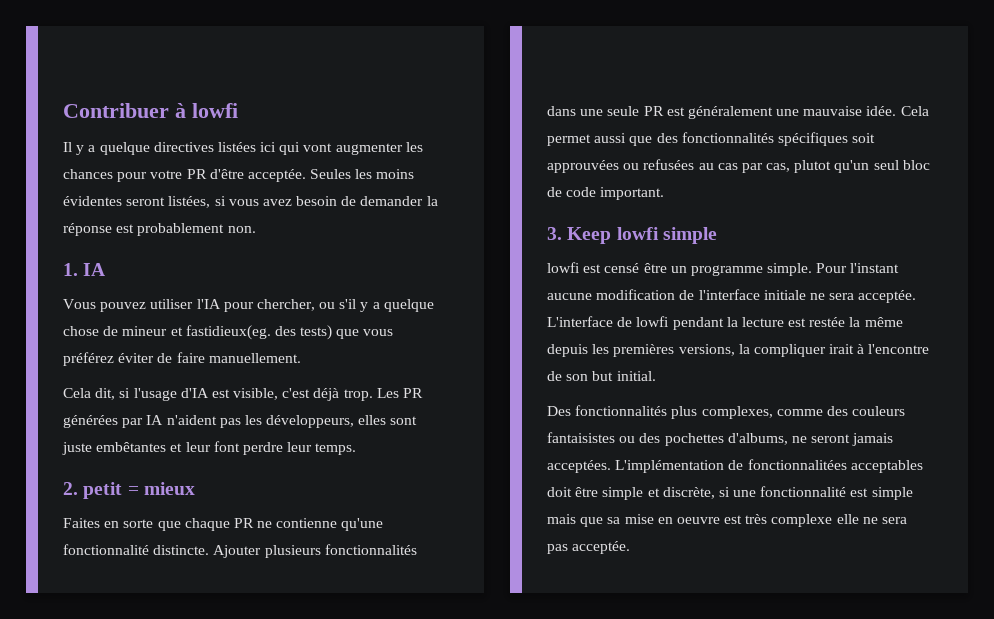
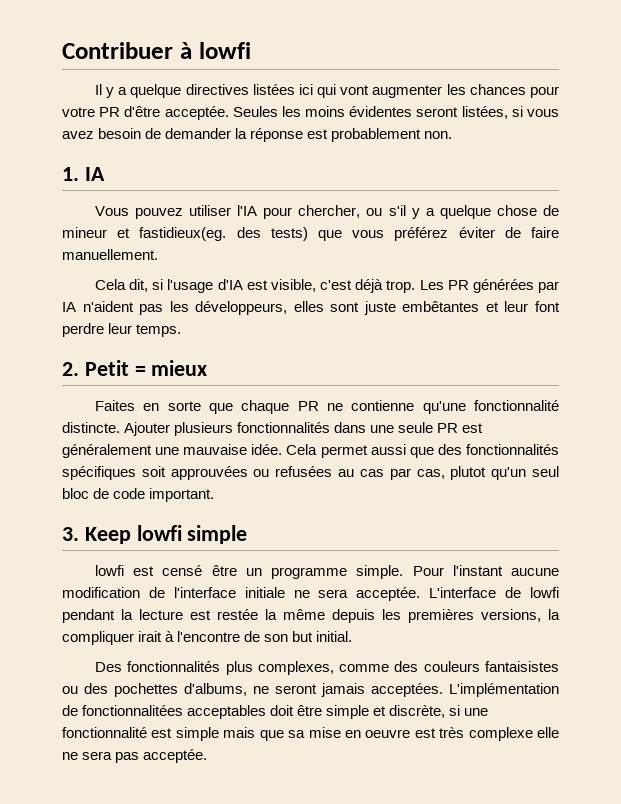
- 2. petit = mieux
+ 2. Petit = mieux

